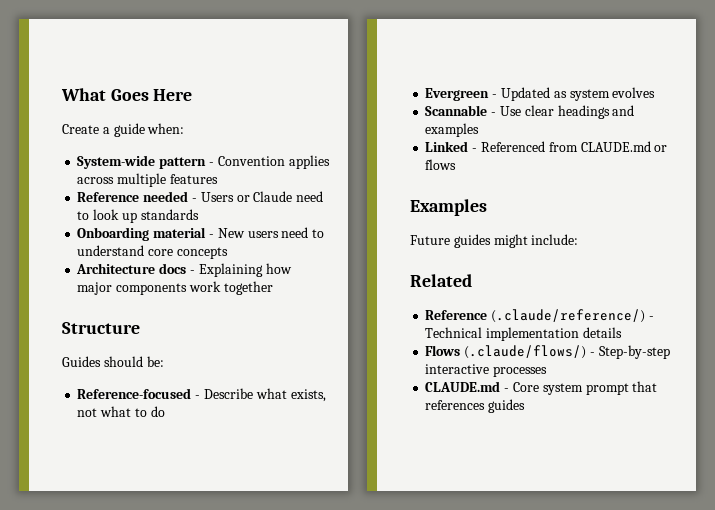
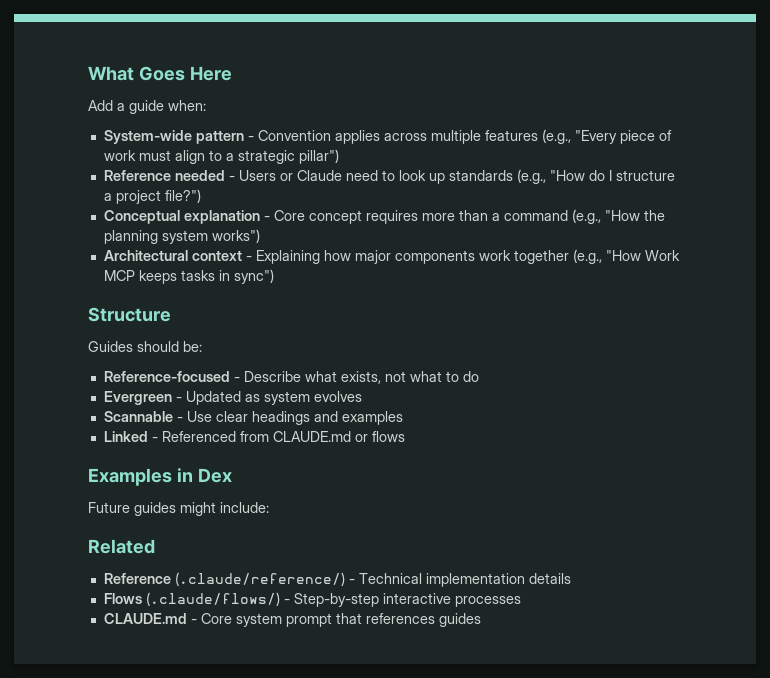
- Create a guide when:
+ Add a guide when:
- System-wide pattern - Convention applies across multiple features
+ System-wide pattern - Convention applies across multiple features (e.g., "Every piece of work must align to a strategic pillar")
- Reference needed - Users or Claude need to look up standards
- Onboarding material - New users need to understand core concepts
- Architecture docs - Explaining how major components work together
+ Reference needed - Users or Claude need to look up standards (e.g., "How do I structure a project file?")
+ Conceptual explanation - Core concept requires more than a command (e.g., "How the planning system works")
+ Architectural context - Explaining how major components work together (e.g., "How Work MCP keeps tasks in sync")
- Examples
+ Examples in Dex

